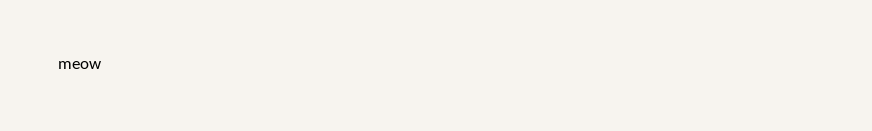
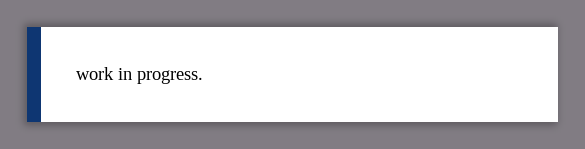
- meow
+ work in progress.

